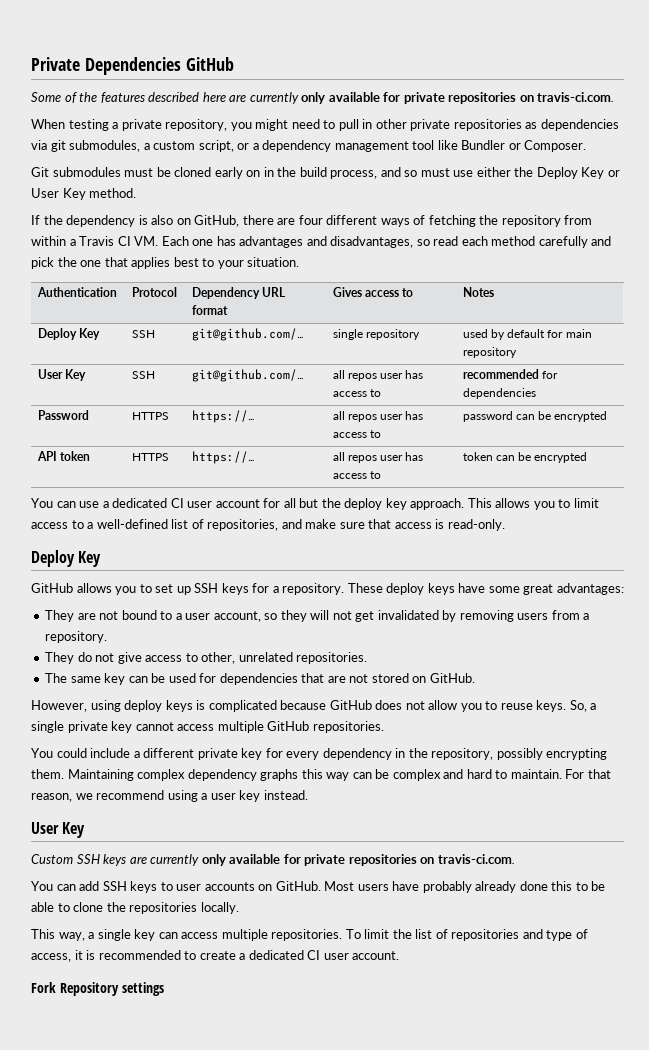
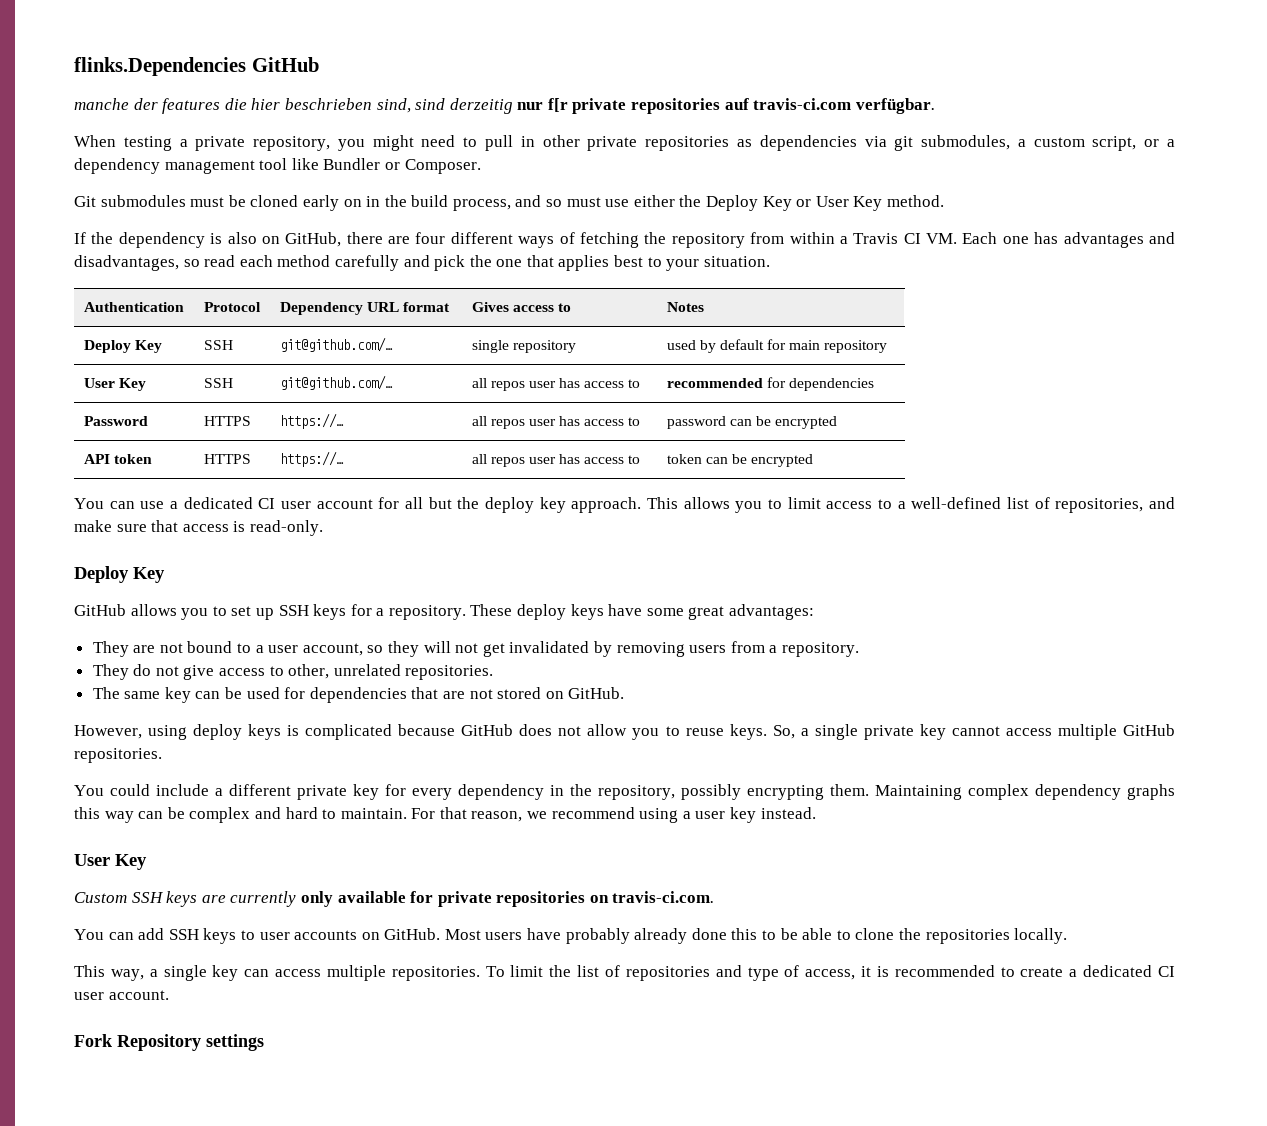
- Private Dependencies GitHub
+ flinks.Dependencies GitHub
- Some of the features described here are currently only available for private repositories on travis-ci.com.
+ manche der features die hier beschrieben sind, sind derzeitig nur f[r private repositories auf travis-ci.com verfügbar.

